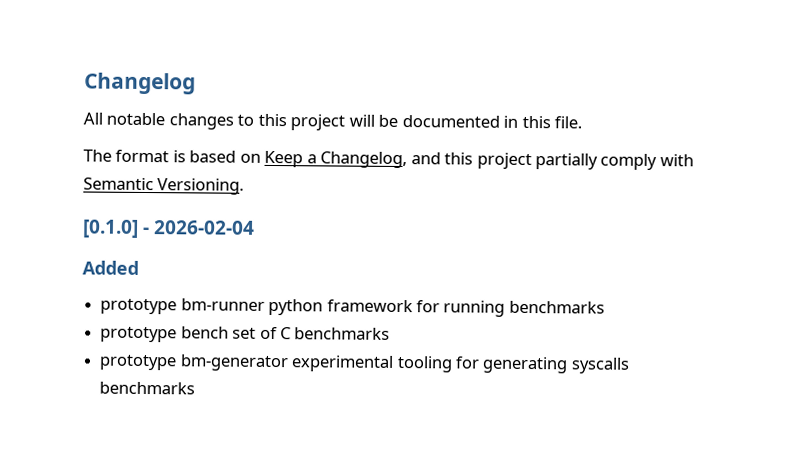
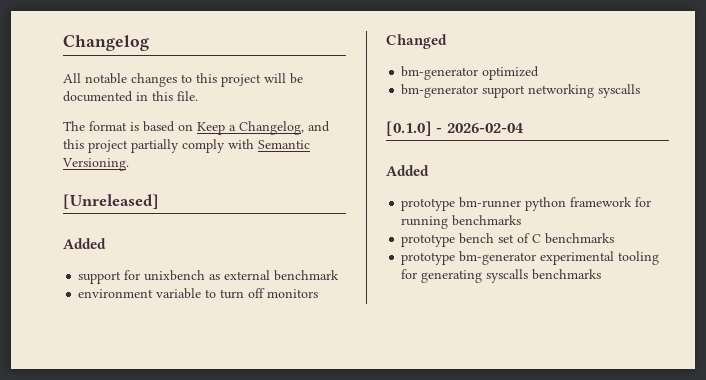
+ [Unreleased]
+ Added
+ support for unixbench as external benchmark
+ environment variable to turn off monitors
+ Changed
+ bm-generator optimized
+ bm-generator support networking syscalls

